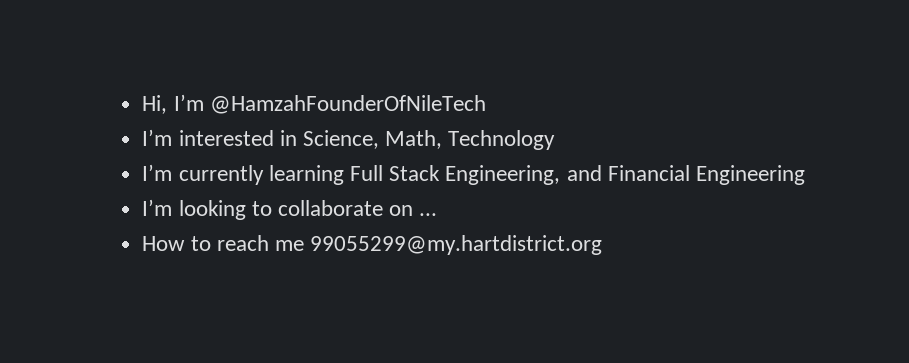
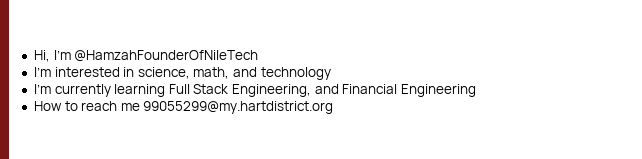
- I’m interested in Science, Math, Technology
+ I’m interested in science, math, and technology
- I’m looking to collaborate on ...

